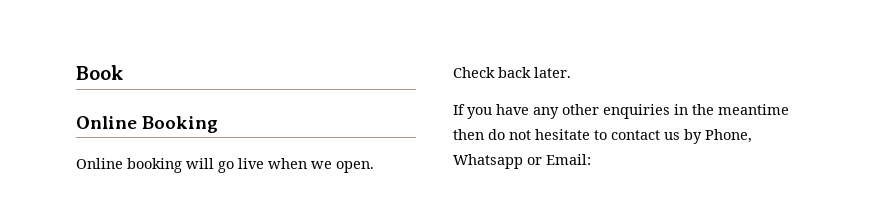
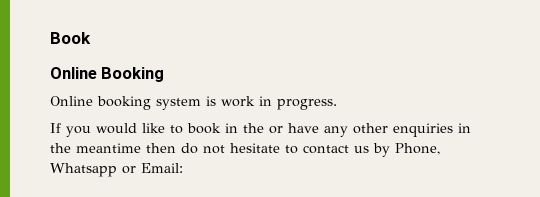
- Online booking will go live when we open. Check back later.
- If you have any other enquiries in the meantime then do not hesitate to contact us by Phone, Whatsapp or Email:
+ Online booking system is work in progress.
+ If you would like to book in the or have any other enquiries in the meantime then do not hesitate to contact us by Phone, Whatsapp or Email:

